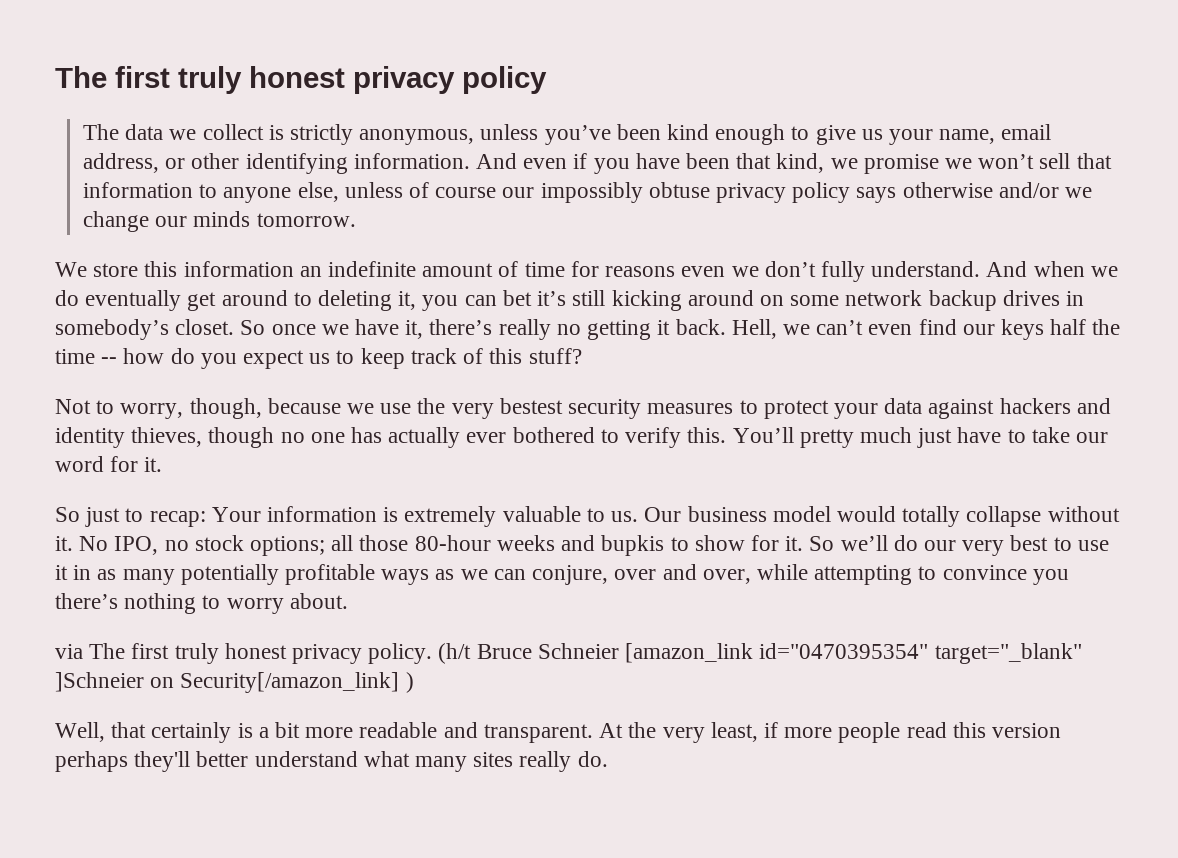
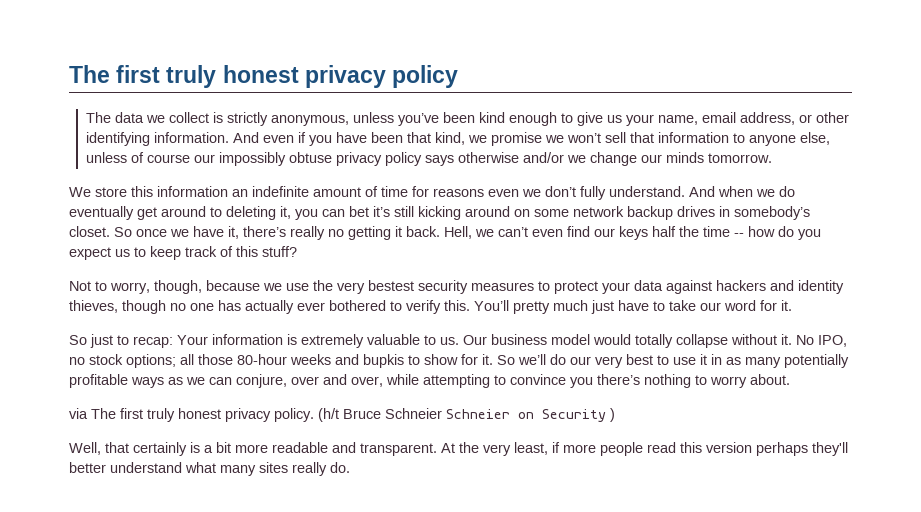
- (h/t Bruce Schneier [amazon_link id="0470395354" target="_blank" ]Schneier on Security[/amazon_link] )
+ (h/t Bruce Schneier Schneier on Security )

